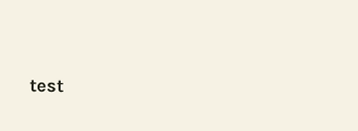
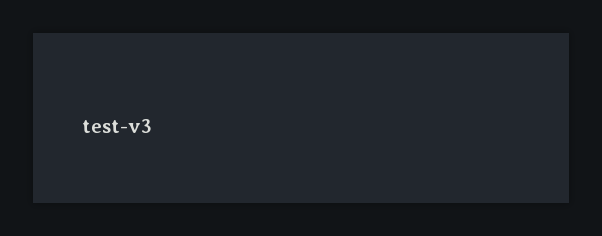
- test
+ test-v3

